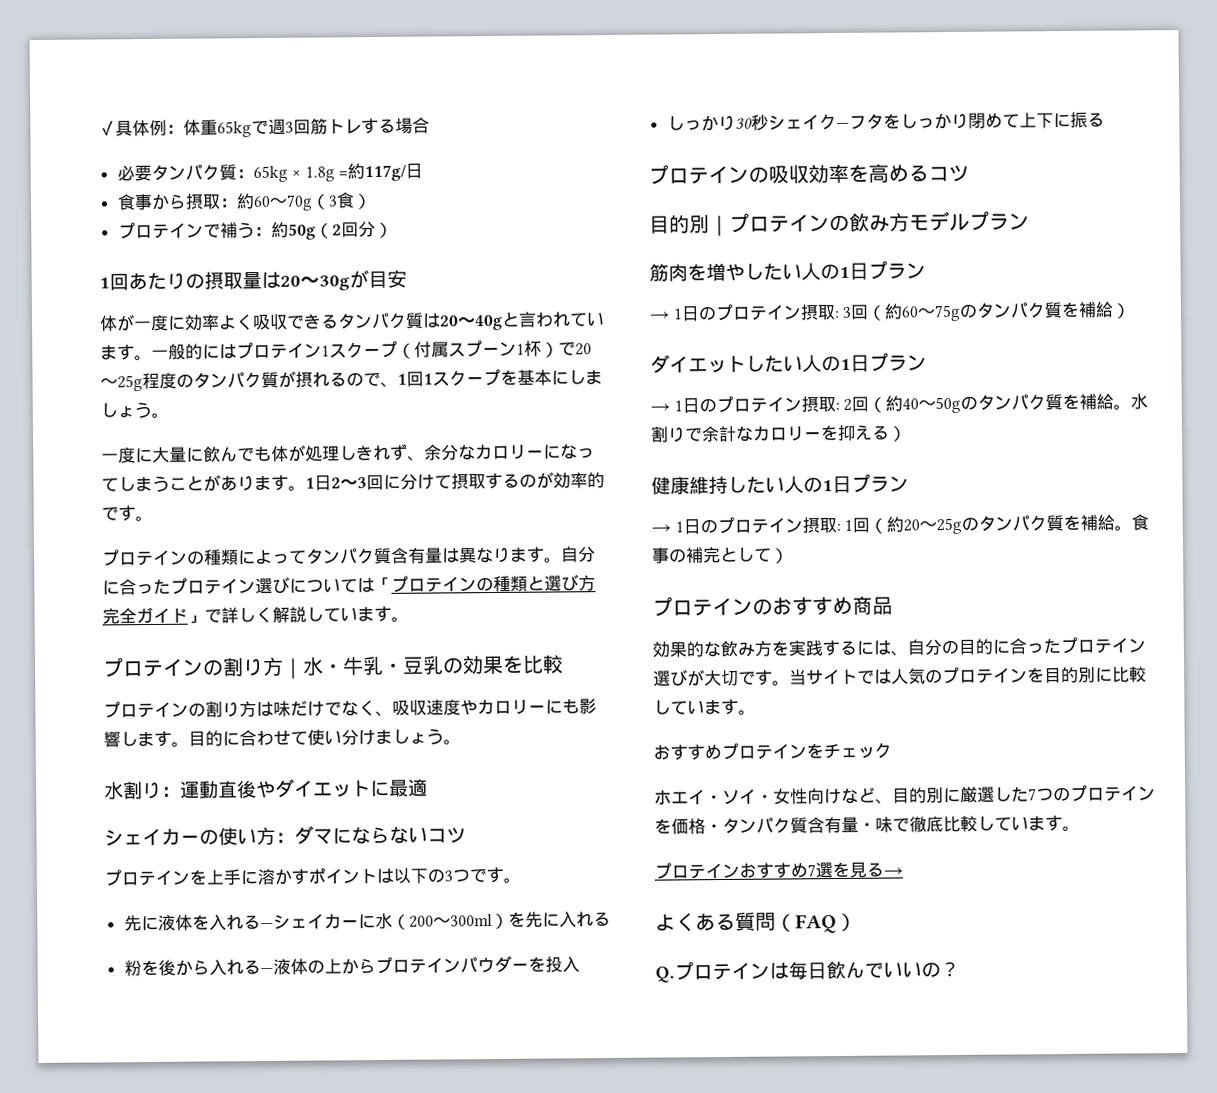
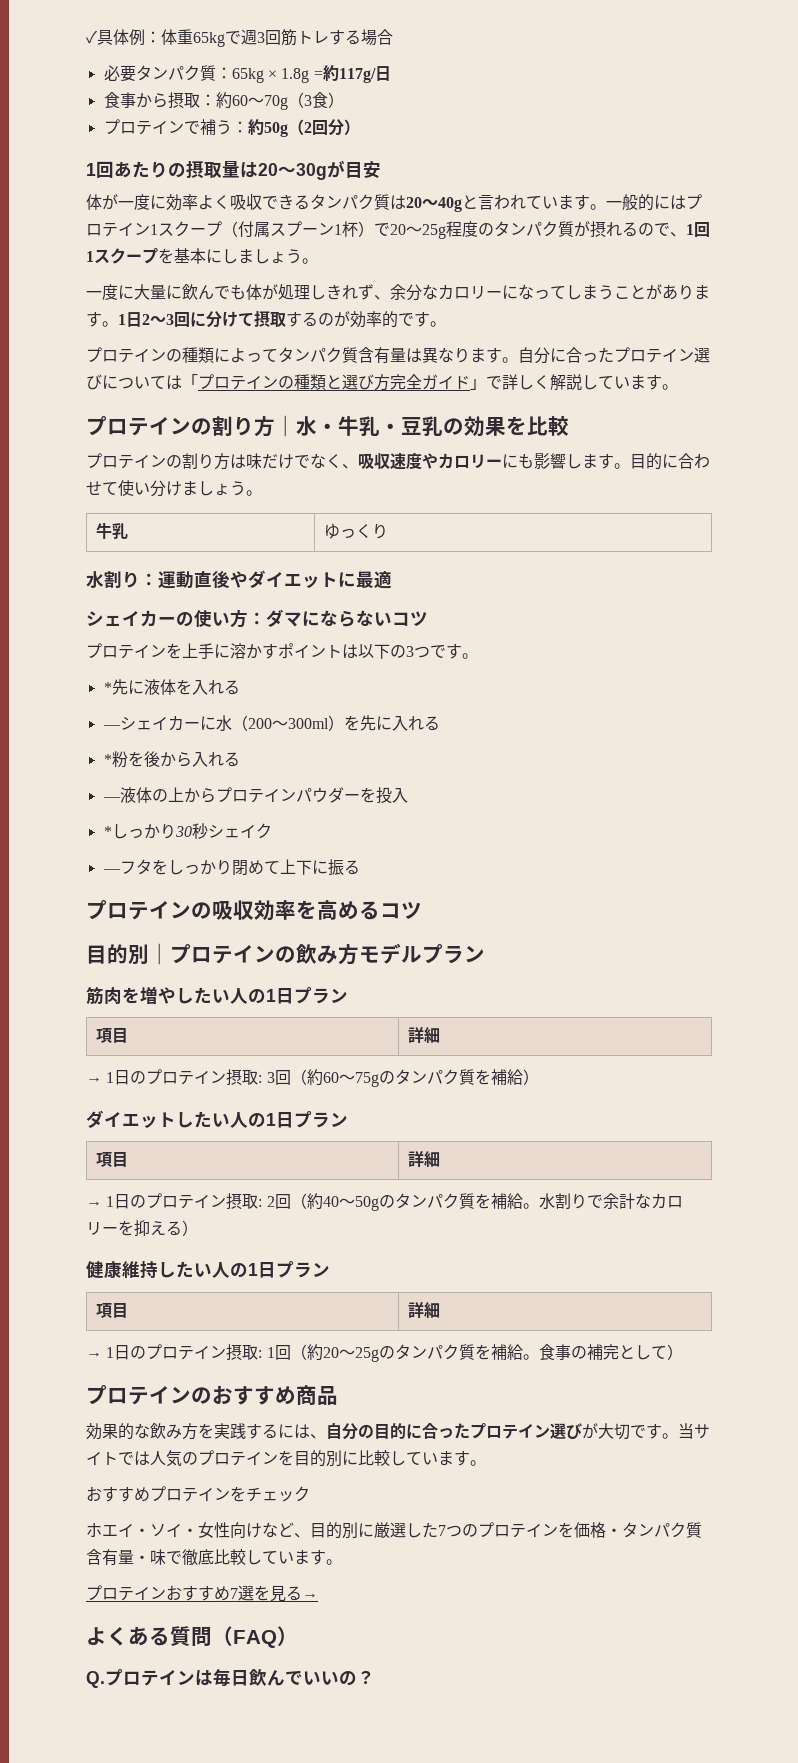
+ 牛乳 | ゆっくり
- 先に液体を入れる—シェイカーに水（200〜300ml）を先に入れる
+ *先に液体を入れる
+ —シェイカーに水（200〜300ml）を先に入れる
- 粉を後から入れる—液体の上からプロテインパウダーを投入
+ *粉を後から入れる
+ —液体の上からプロテインパウダーを投入
- しっかり30秒シェイク—フタをしっかり閉めて上下に振る
+ *しっかり30秒シェイク
+ —フタをしっかり閉めて上下に振る
  筋肉を増やしたい人の1日プラン
+ 項目 | 詳細
  ダイエットしたい人の1日プラン
+ 項目 | 詳細
  健康維持したい人の1日プラン
+ 項目 | 詳細

